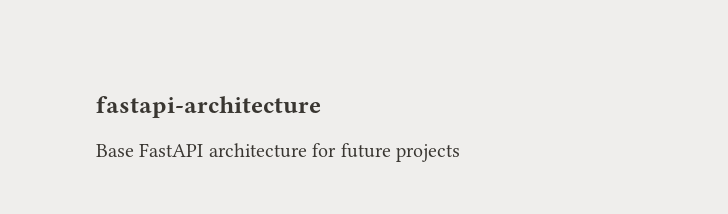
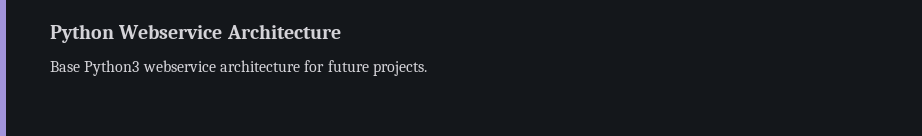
- fastapi-architecture
+ Python Webservice Architecture
- Base FastAPI architecture for future projects
+ Base Python3 webservice architecture for future projects.

